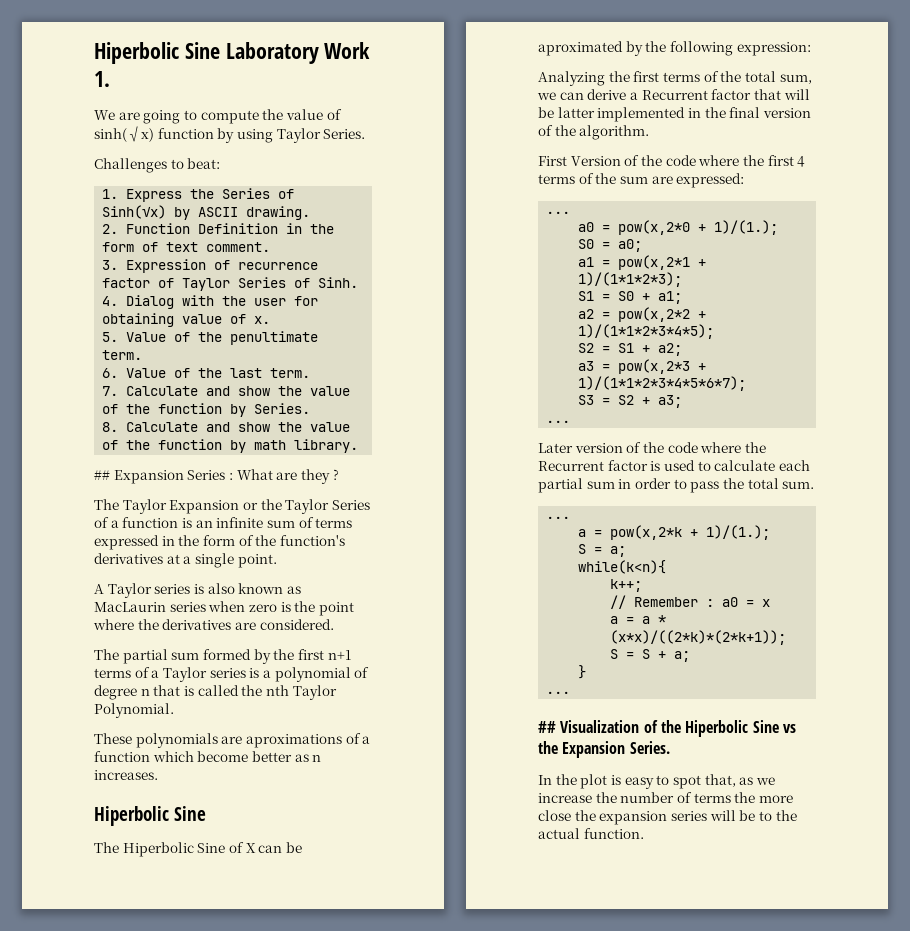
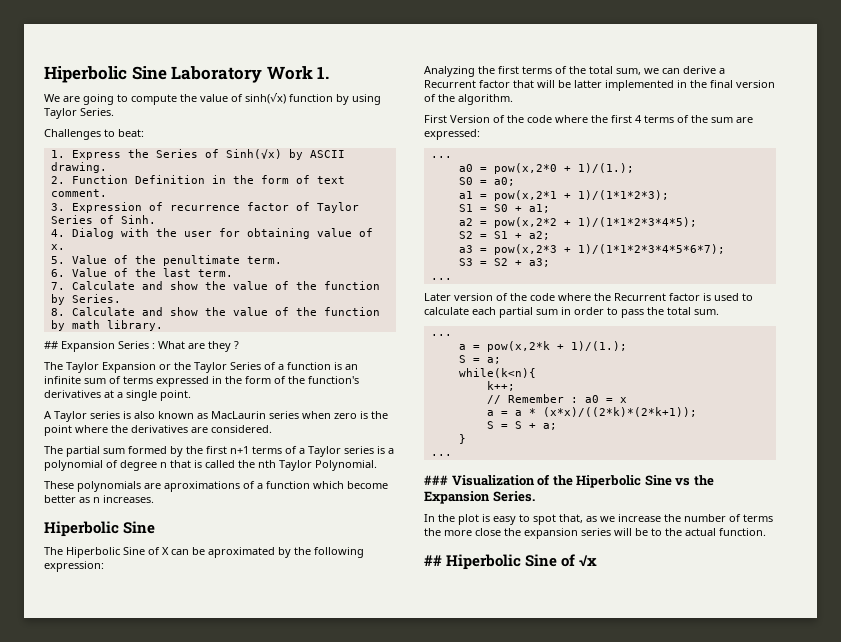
- ## Visualization of the Hiperbolic Sine vs the Expansion Series.
+ ### Visualization of the Hiperbolic Sine vs the Expansion Series.
+ ## Hiperbolic Sine of √x

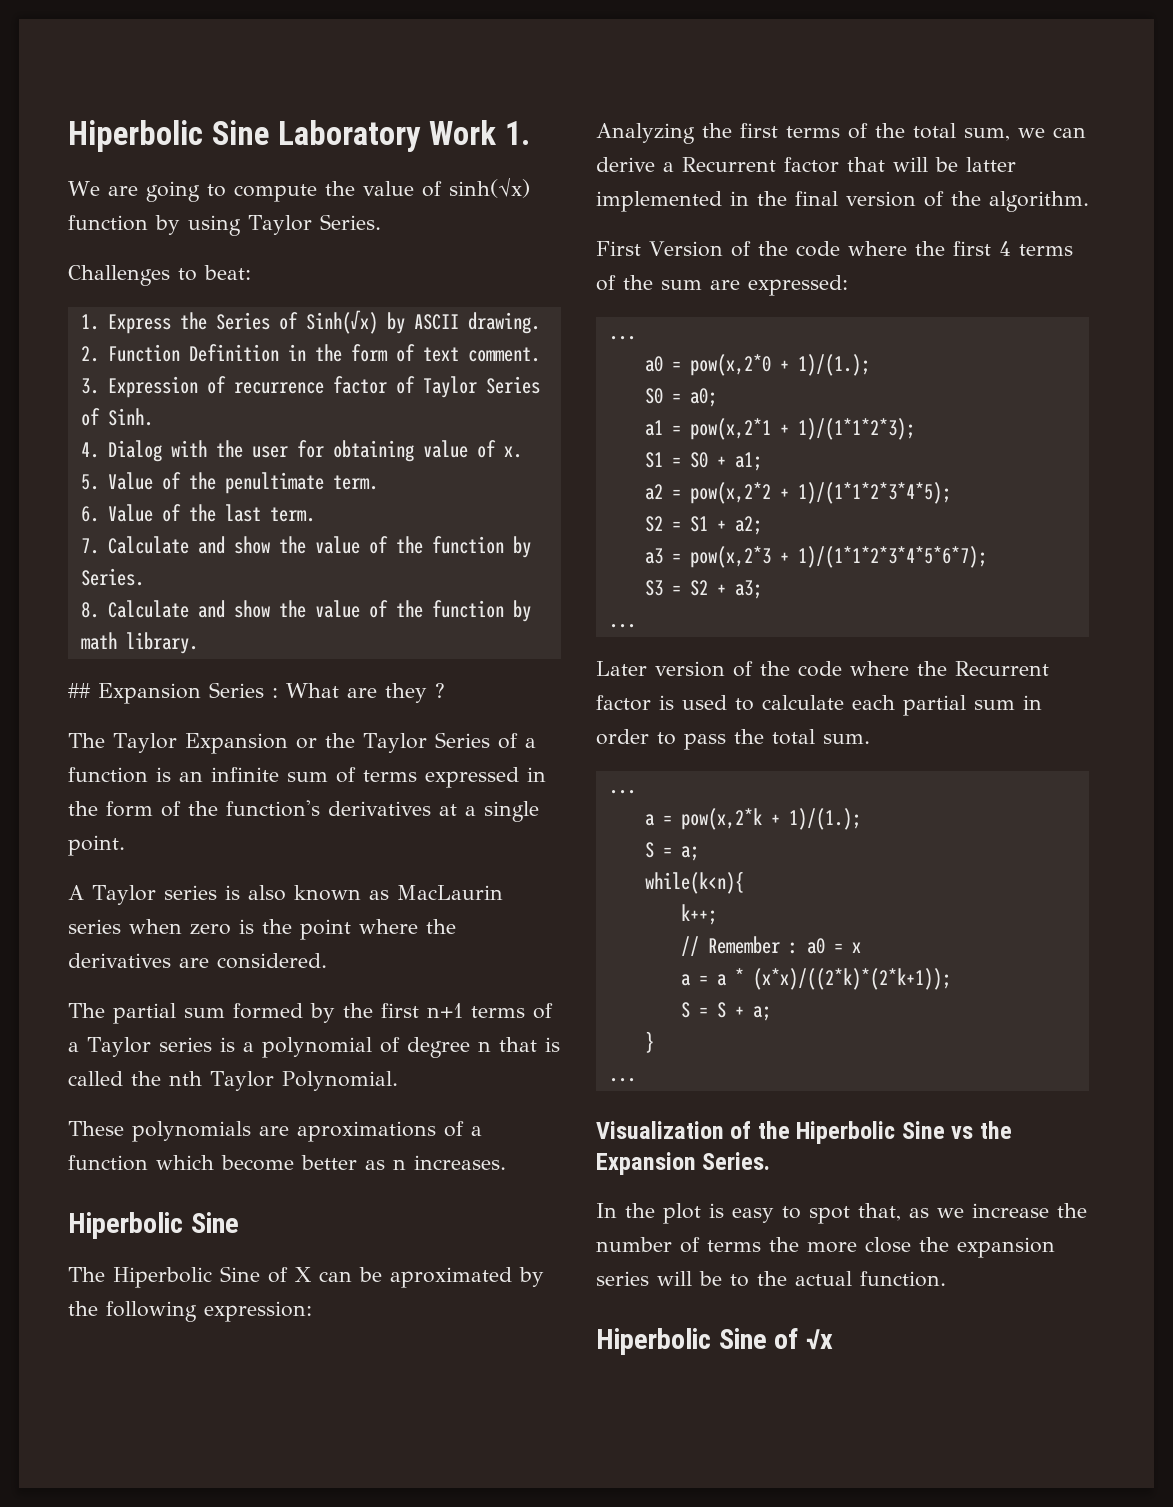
- ### Visualization of the Hiperbolic Sine vs the Expansion Series.
+ Visualization of the Hiperbolic Sine vs the Expansion Series.
- ## Hiperbolic Sine of √x
+ Hiperbolic Sine of √x

